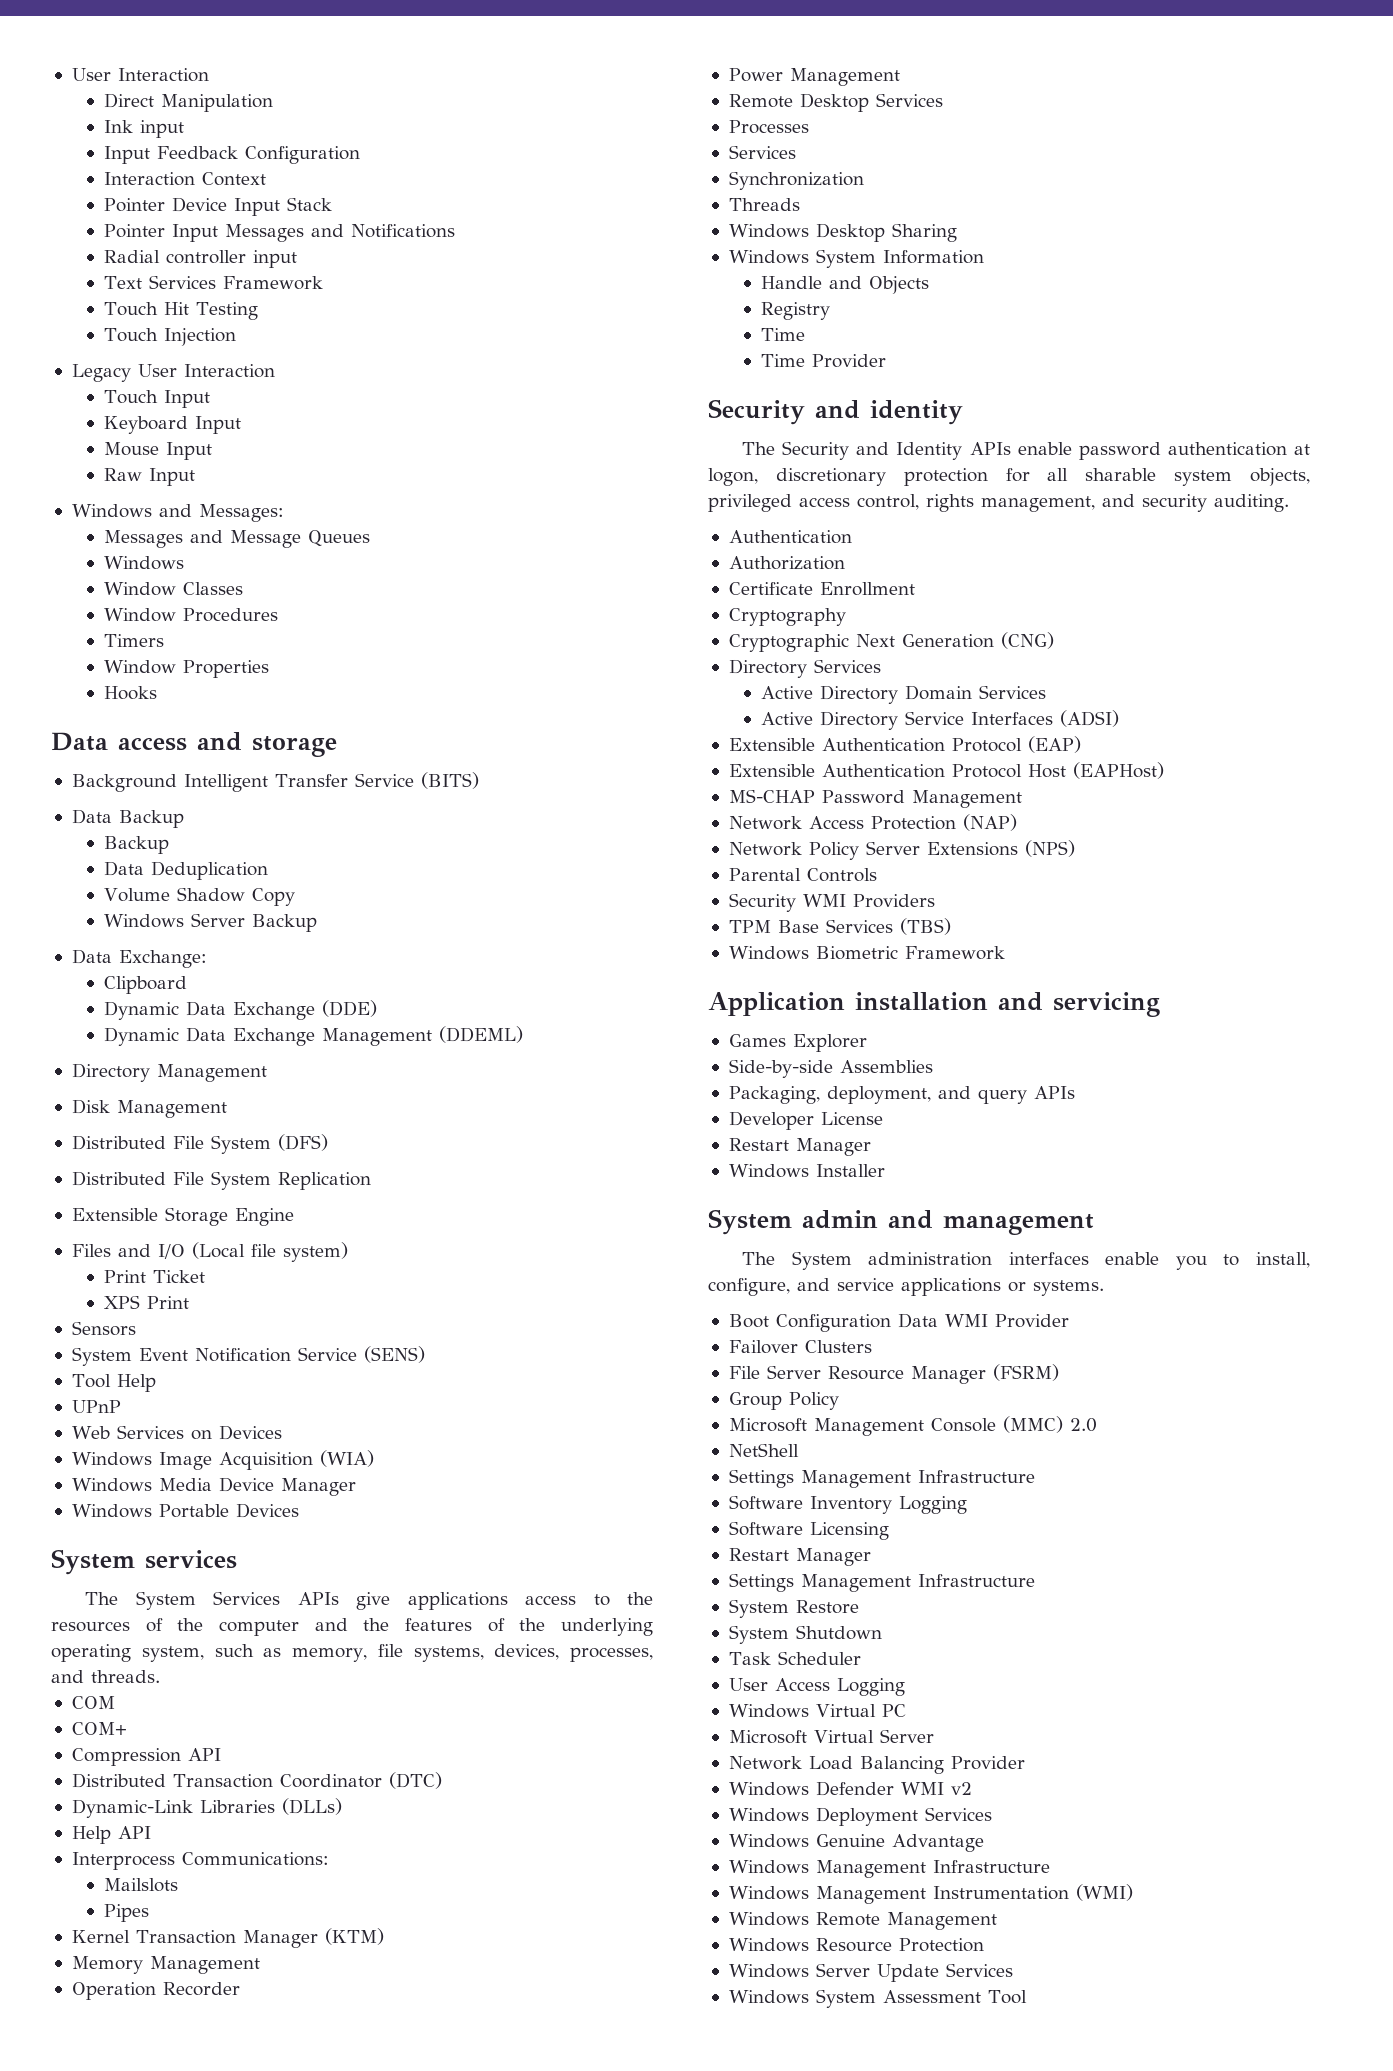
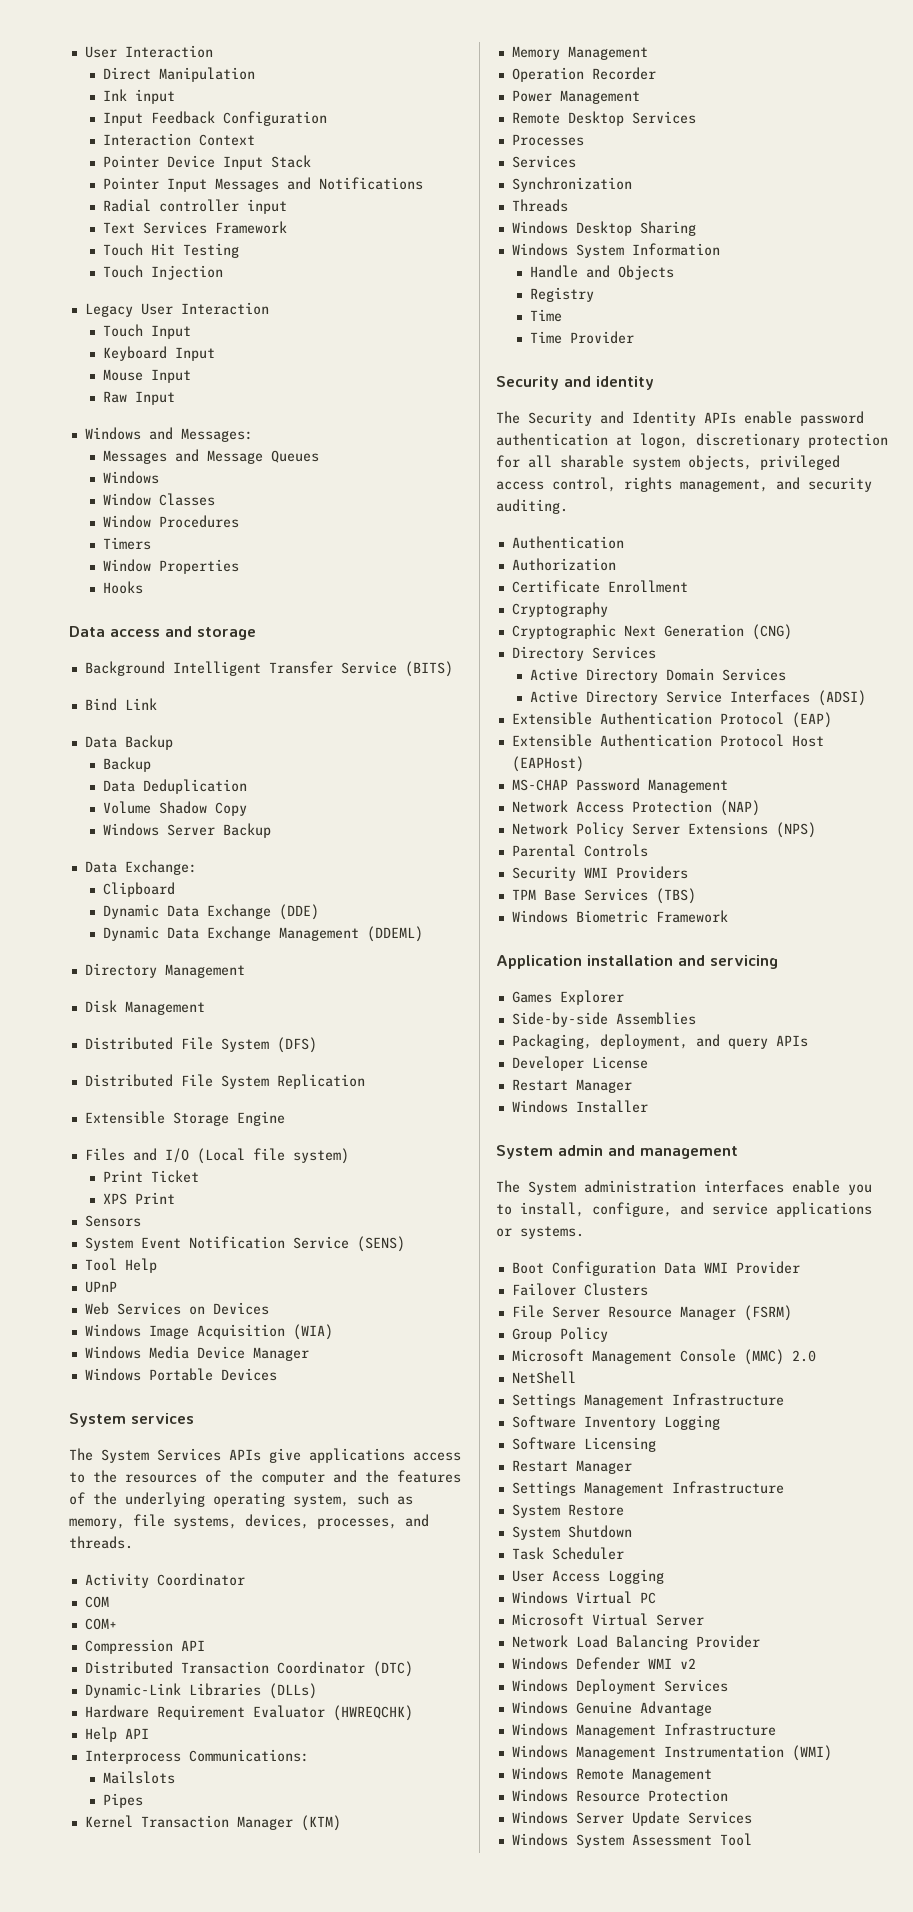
+ Bind Link
+ Activity Coordinator
+ Hardware Requirement Evaluator (HWREQCHK)

